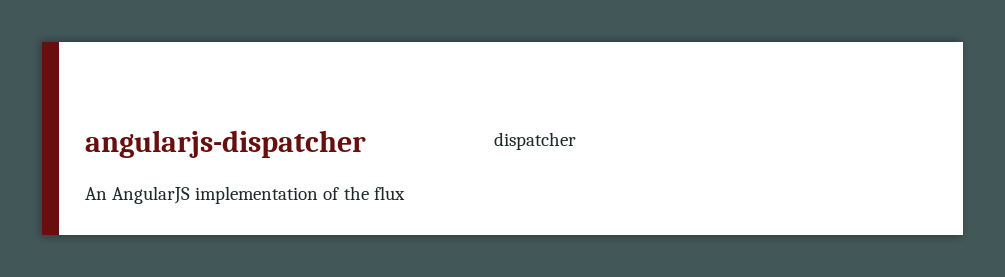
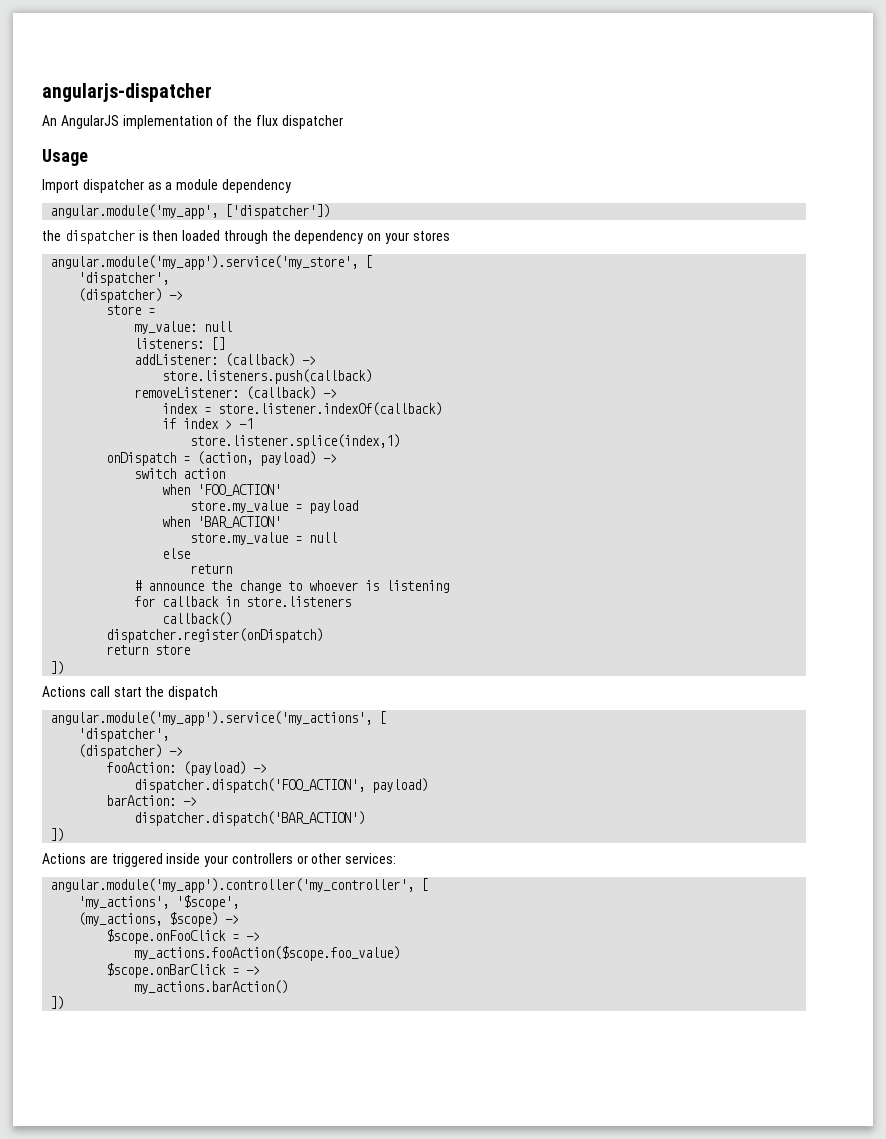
+ Usage
+ Import dispatcher as a module dependency
+ angular.module('my_app', ['dispatcher'])
+ the dispatcher is then loaded through the dependency on your stores
+ angular.module('my_app').service('my_store', [
+ 'dispatcher',
+ (dispatcher) ->
+ store =
+ my_value: null
+ listeners: []
+ addListener: (callback) ->
+ store.listeners.push(callback)
+ removeListener: (callback) ->
+ index = store.listener.indexOf(callback)
+ if index > -1
+ store.listener.splice(index,1)
+ onDispatch = (action, payload) ->
+ switch action
+ when 'FOO_ACTION'
+ store.my_value = payload
+ when 'BAR_ACTION'
+ store.my_value = null
+ else
+ return
+ # announce the change to whoever is listening
+ for callback in store.listeners
+ callback()
+ dispatcher.register(onDispatch)
+ return store
+ ])
+ Actions call start the dispatch
+ angular.module('my_app').service('my_actions', [
+ 'dispatcher',
+ (dispatcher) ->
+ fooAction: (payload) ->
+ dispatcher.dispatch('FOO_ACTION', payload)
+ barAction: ->
+ dispatcher.dispatch('BAR_ACTION')
+ ])
+ Actions are triggered inside your controllers or other services:
+ angular.module('my_app').controller('my_controller', [
+ 'my_actions', '$scope',
+ (my_actions, $scope) ->
+ $scope.onFooClick = ->
+ my_actions.fooAction($scope.foo_value)
+ $scope.onBarClick = ->
+ my_actions.barAction()
+ ])

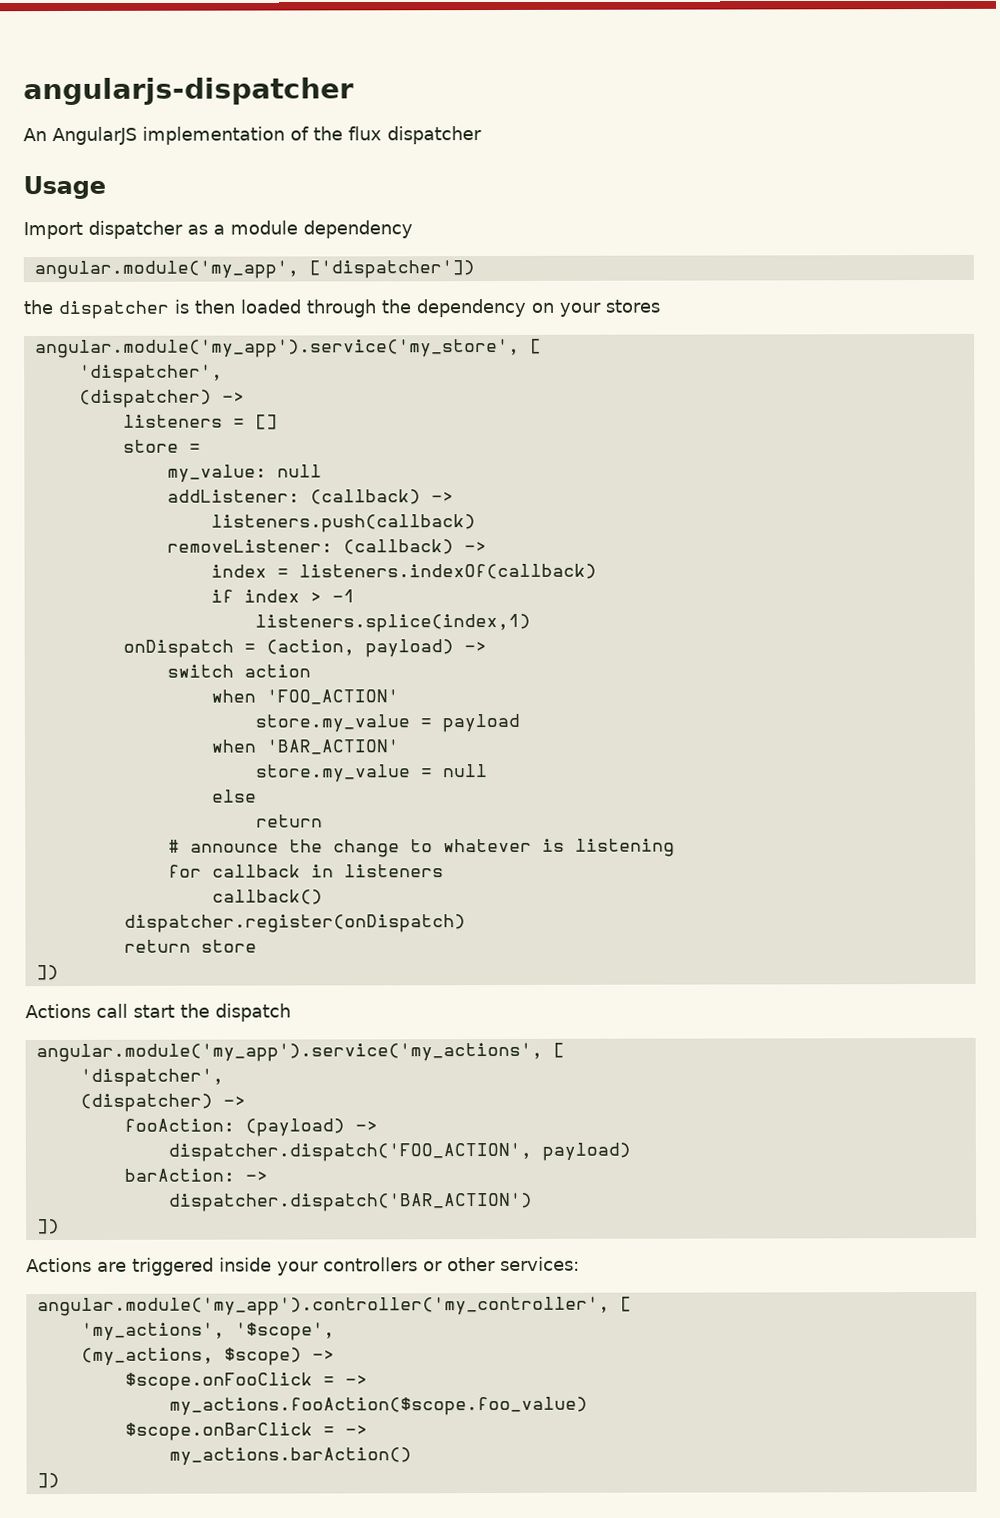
+ listeners = []
- listeners: []
- store.listeners.push(callback)
+ listeners.push(callback)
- index = store.listener.indexOf(callback)
+ index = listeners.indexOf(callback)
- store.listener.splice(index,1)
+ listeners.splice(index,1)
- # announce the change to whoever is listening
+ # announce the change to whatever is listening
- for callback in store.listeners
+ for callback in listeners

